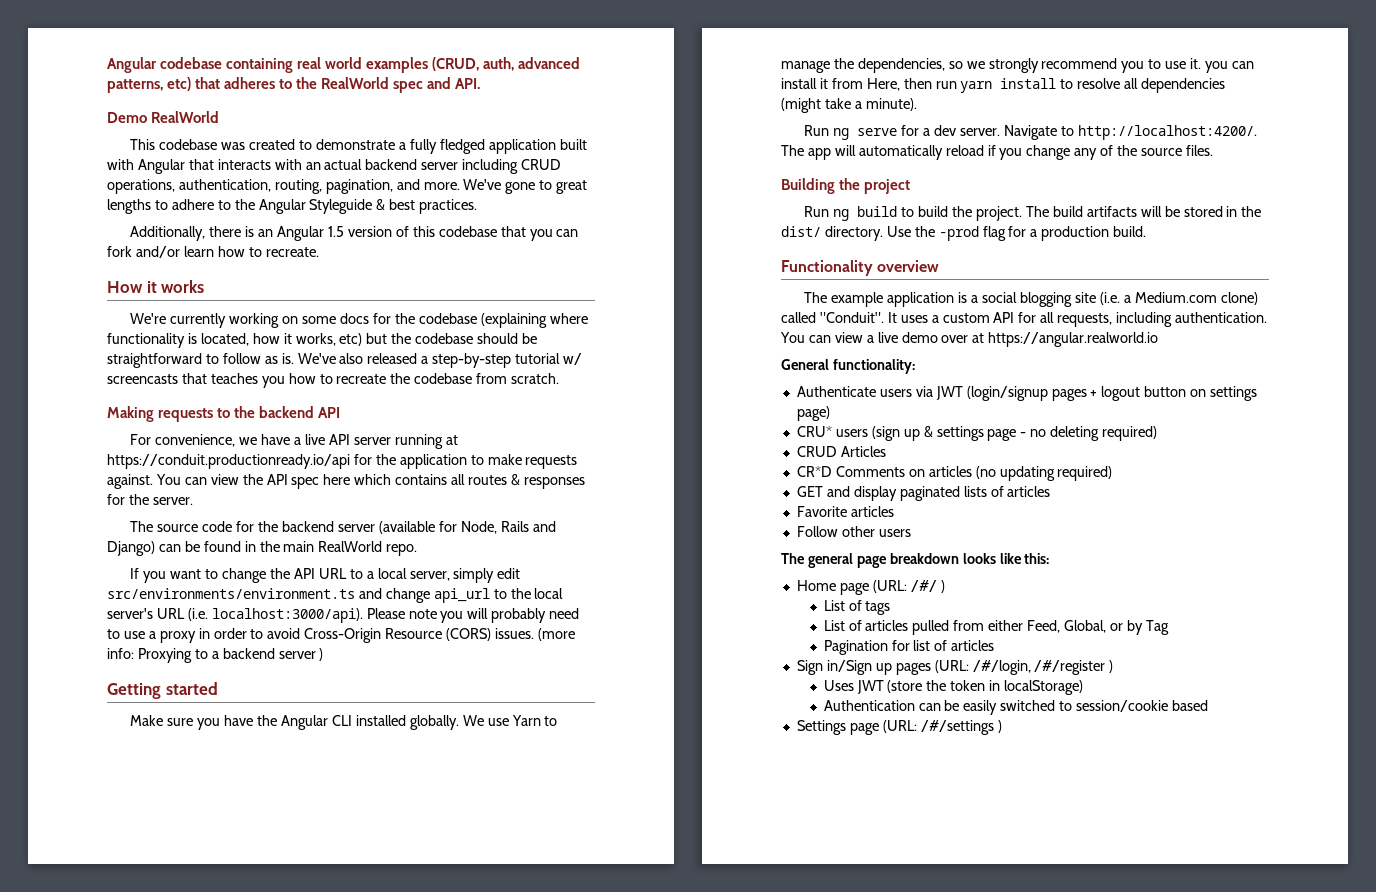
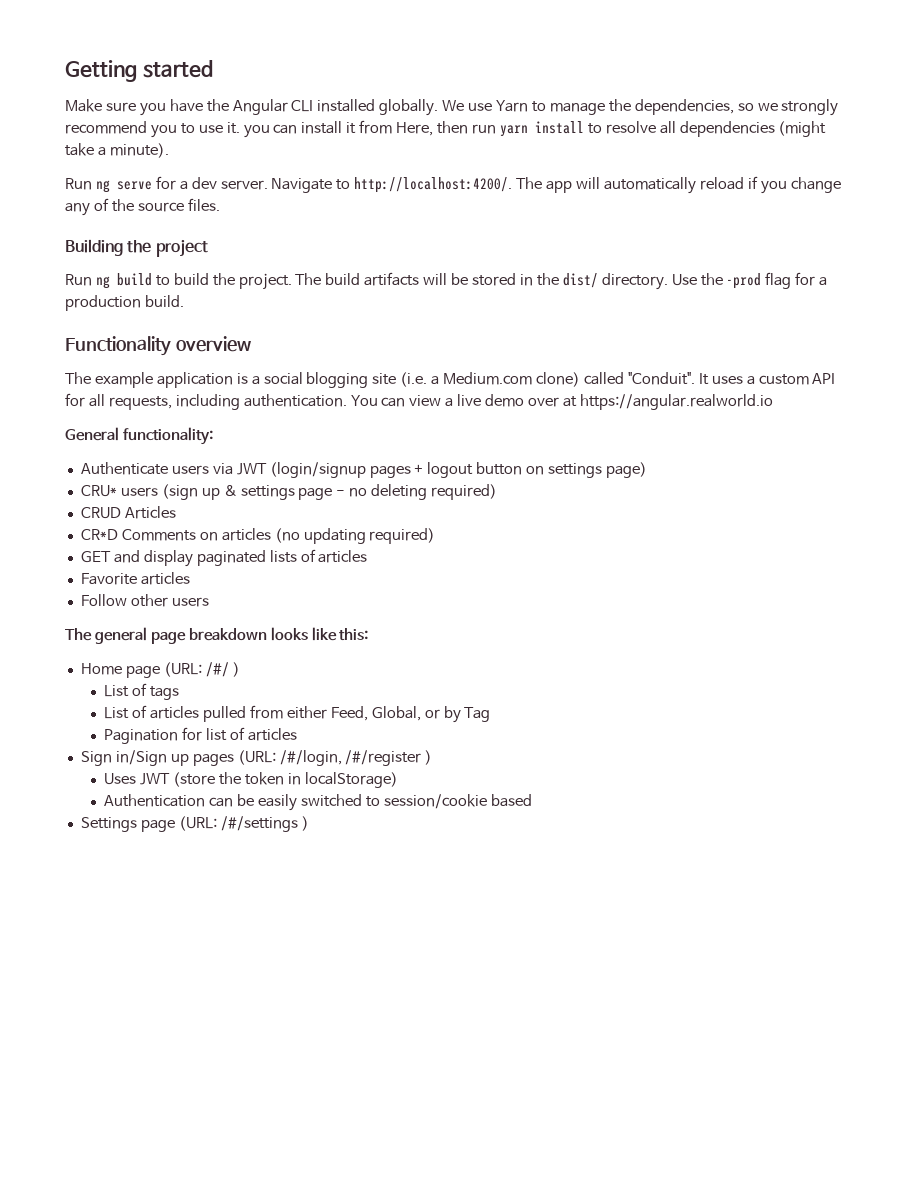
- Angular codebase containing real world examples (CRUD, auth, advanced patterns, etc) that adheres to the RealWorld spec and API.
- Demo RealWorld
- This codebase was created to demonstrate a fully fledged application built with Angular that interacts with an actual backend server including CRUD operations, authentication, routing, pagination, and more. We've gone to great lengths to adhere to the Angular Styleguide & best practices.
- Additionally, there is an Angular 1.5 version of this codebase that you can fork and/or learn how to recreate.
- How it works
- We're currently working on some docs for the codebase (explaining where functionality is located, how it works, etc) but the codebase should be straightforward to follow as is. We've also released a step-by-step tutorial w/ screencasts that teaches you how to recreate the codebase from scratch.
- Making requests to the backend API
- For convenience, we have a live API server running at https://conduit.productionready.io/api for the application to make requests against. You can view the API spec here which contains all routes & responses for the server.
- The source code for the backend server (available for Node, Rails and Django) can be found in the main RealWorld repo.
- If you want to change the API URL to a local server, simply edit src/environments/environment.ts and change api_url to the local server's URL (i.e. localhost:3000/api). Please note you will probably need to use a proxy in order to avoid Cross-Origin Resource (CORS) issues. (more info: Proxying to a backend server )

